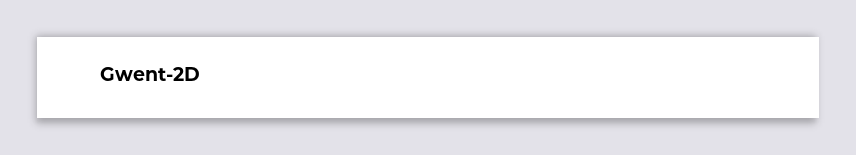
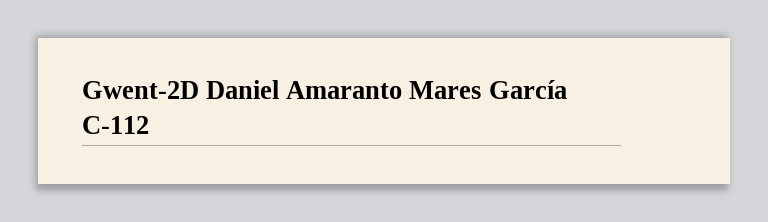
- Gwent-2D
+ Gwent-2D Daniel Amaranto Mares García C-112

